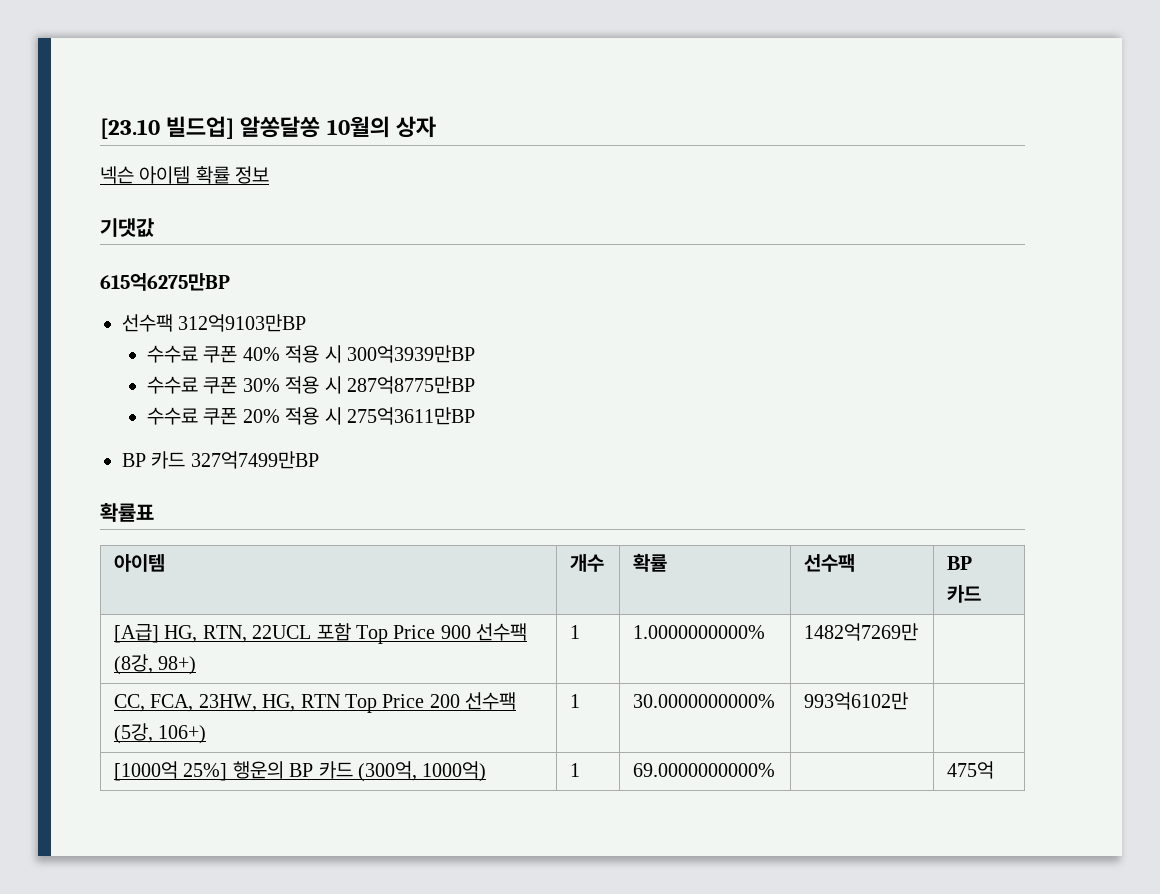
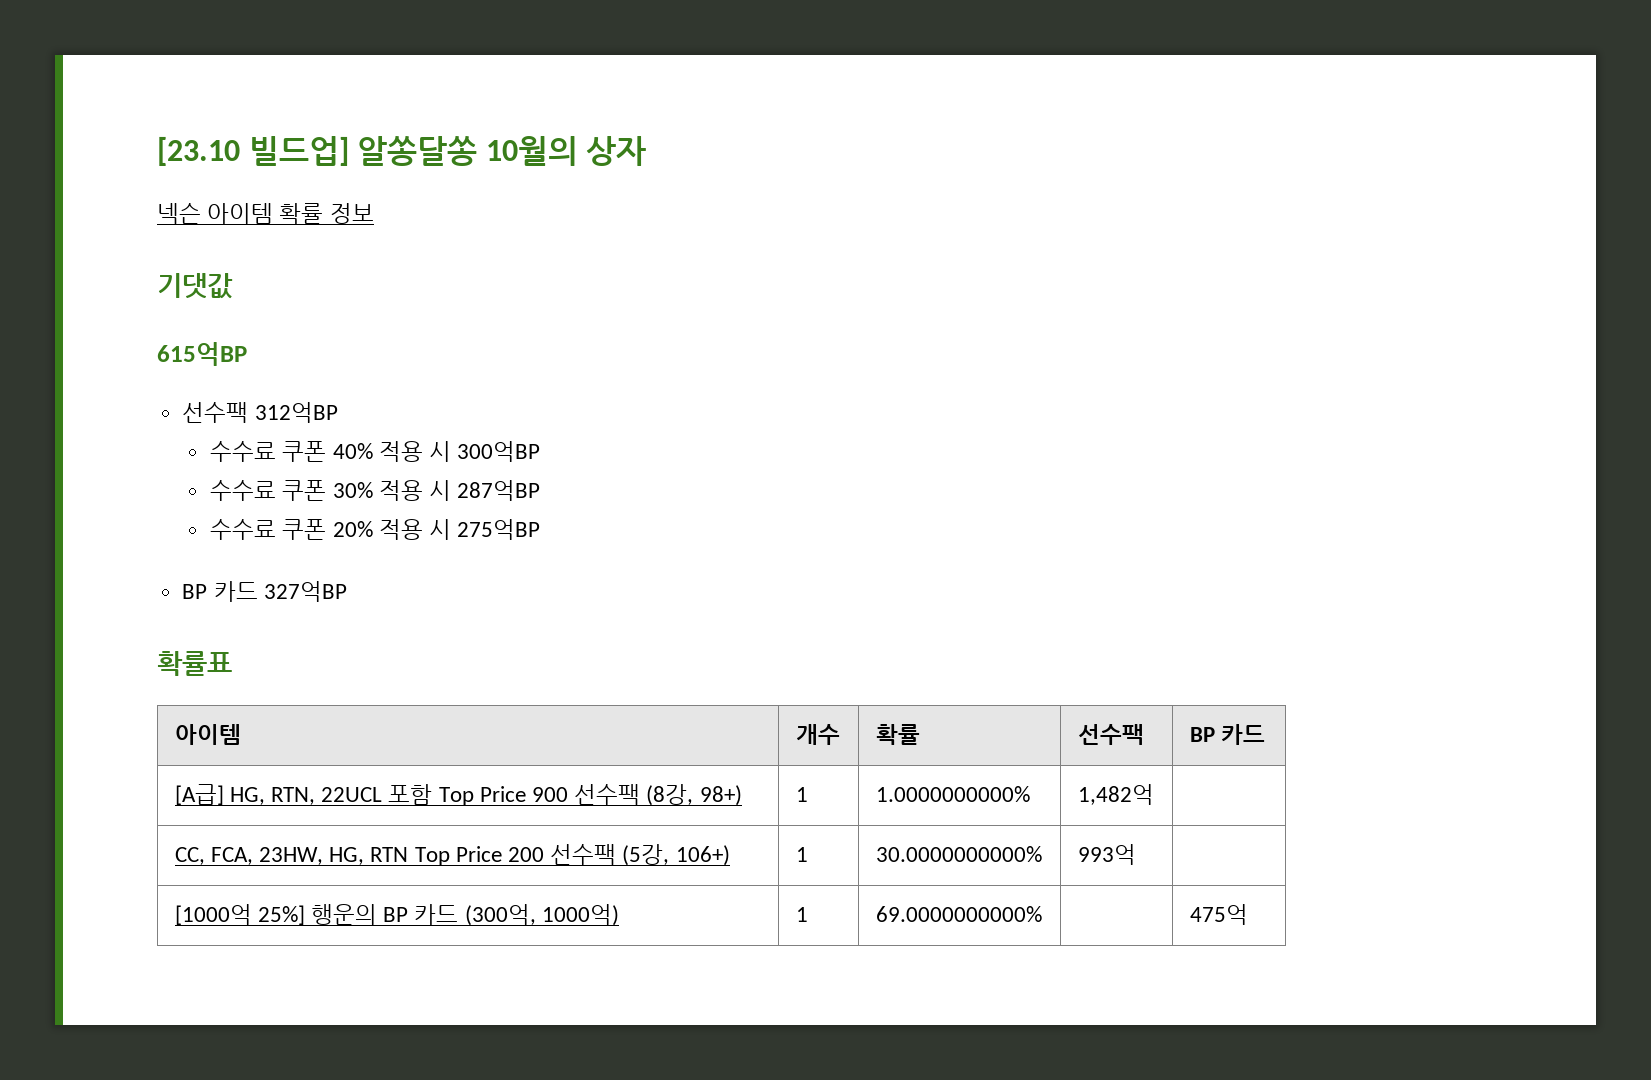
- 615억6275만BP
- 선수팩 312억9103만BP
+ 615억BP
+ 선수팩 312억BP
- 수수료 쿠폰 40% 적용 시 300억3939만BP
+ 수수료 쿠폰 40% 적용 시 300억BP
- 수수료 쿠폰 30% 적용 시 287억8775만BP
+ 수수료 쿠폰 30% 적용 시 287억BP
- 수수료 쿠폰 20% 적용 시 275억3611만BP
- BP 카드 327억7499만BP
+ 수수료 쿠폰 20% 적용 시 275억BP
+ BP 카드 327억BP
- [A급] HG, RTN, 22UCL 포함 Top Price 900 선수팩 (8강, 98+) | 1 | 1.0000000000% | 1482억7269만 |
+ [A급] HG, RTN, 22UCL 포함 Top Price 900 선수팩 (8강, 98+) | 1 | 1.0000000000% | 1,482억 |
- CC, FCA, 23HW, HG, RTN Top Price 200 선수팩 (5강, 106+) | 1 | 30.0000000000% | 993억6102만 |
+ CC, FCA, 23HW, HG, RTN Top Price 200 선수팩 (5강, 106+) | 1 | 30.0000000000% | 993억 |

